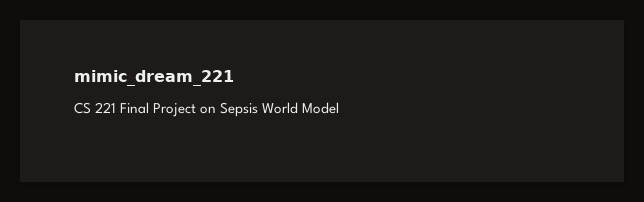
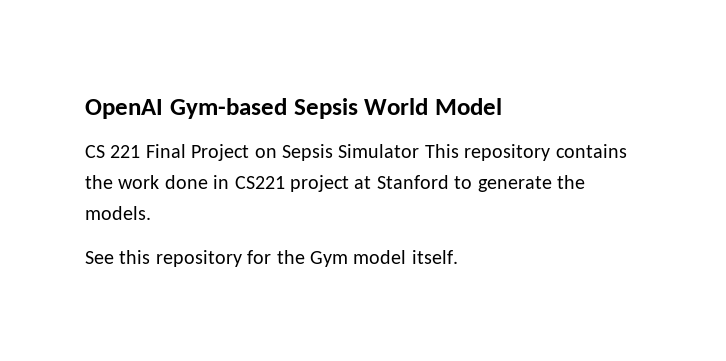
- mimic_dream_221
+ OpenAI Gym-based Sepsis World Model
- CS 221 Final Project on Sepsis World Model
+ CS 221 Final Project on Sepsis Simulator This repository contains the work done in CS221 project at Stanford to generate the models.
+ See this repository for the Gym model itself.

